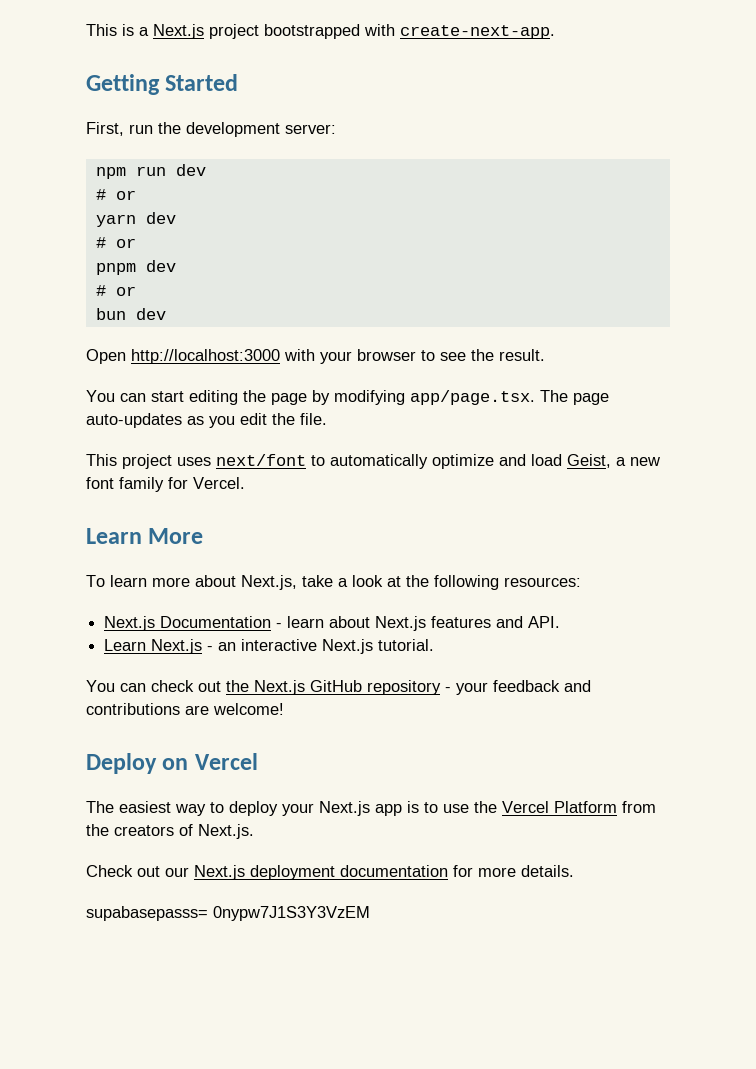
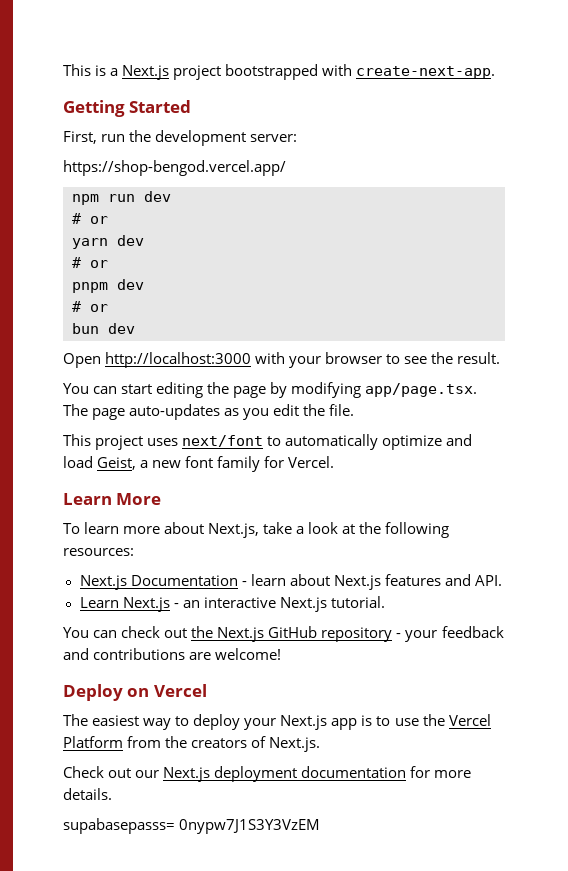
+ https://shop-bengod.vercel.app/

